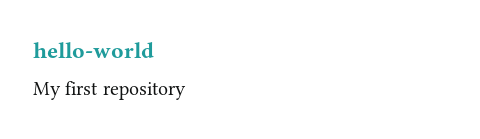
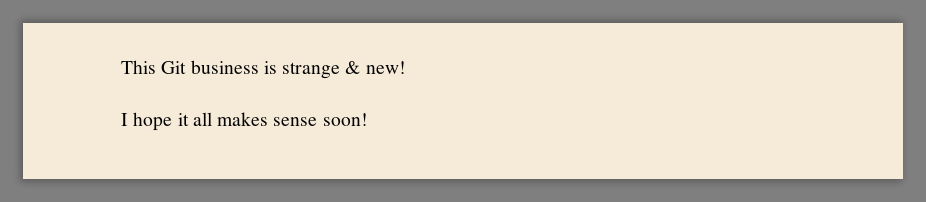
- hello-world
- My first repository
+ This Git business is strange & new!
+ I hope it all makes sense soon!

